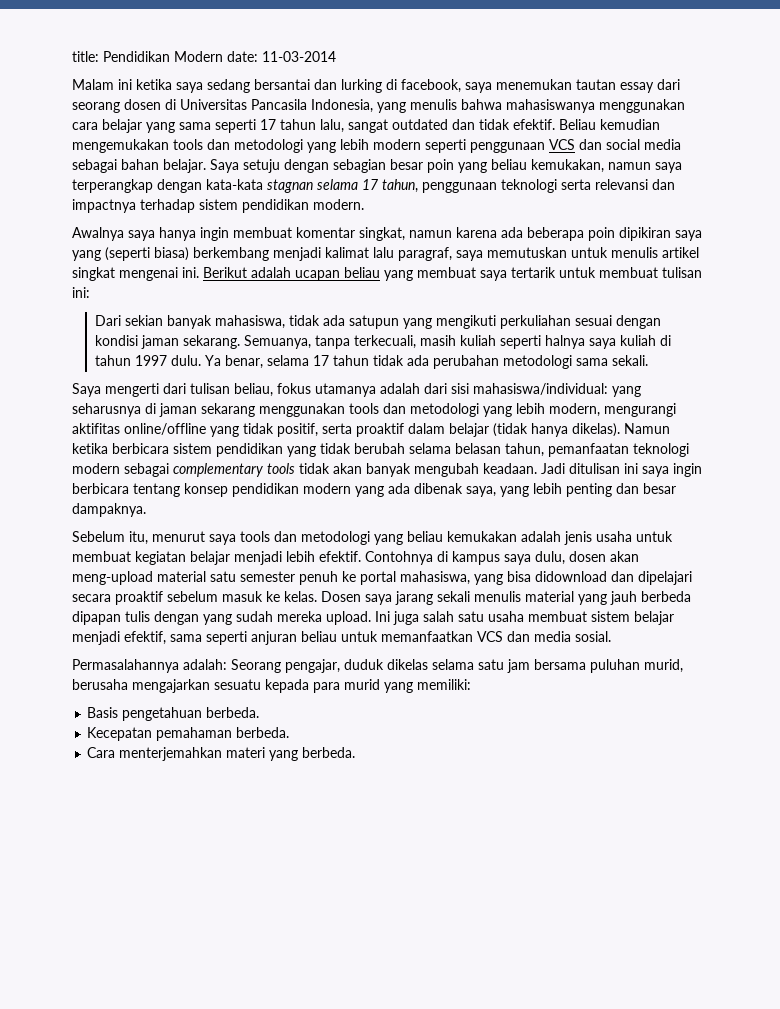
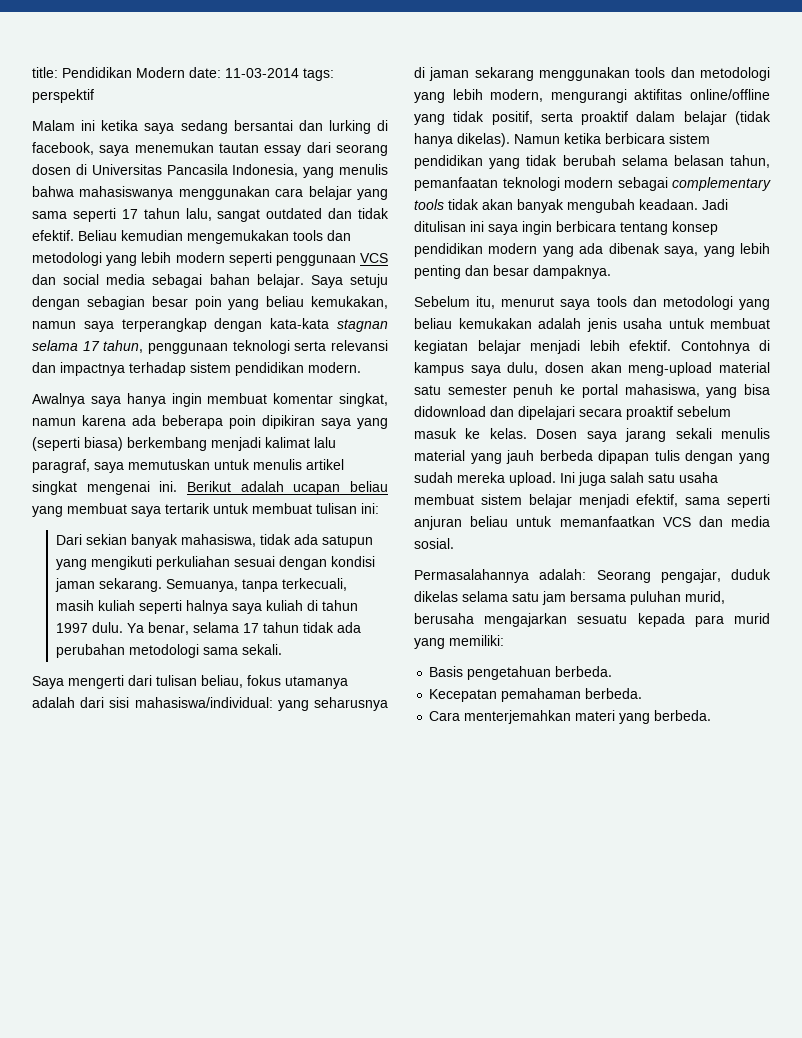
- title: Pendidikan Modern date: 11-03-2014
+ title: Pendidikan Modern date: 11-03-2014 tags: perspektif

